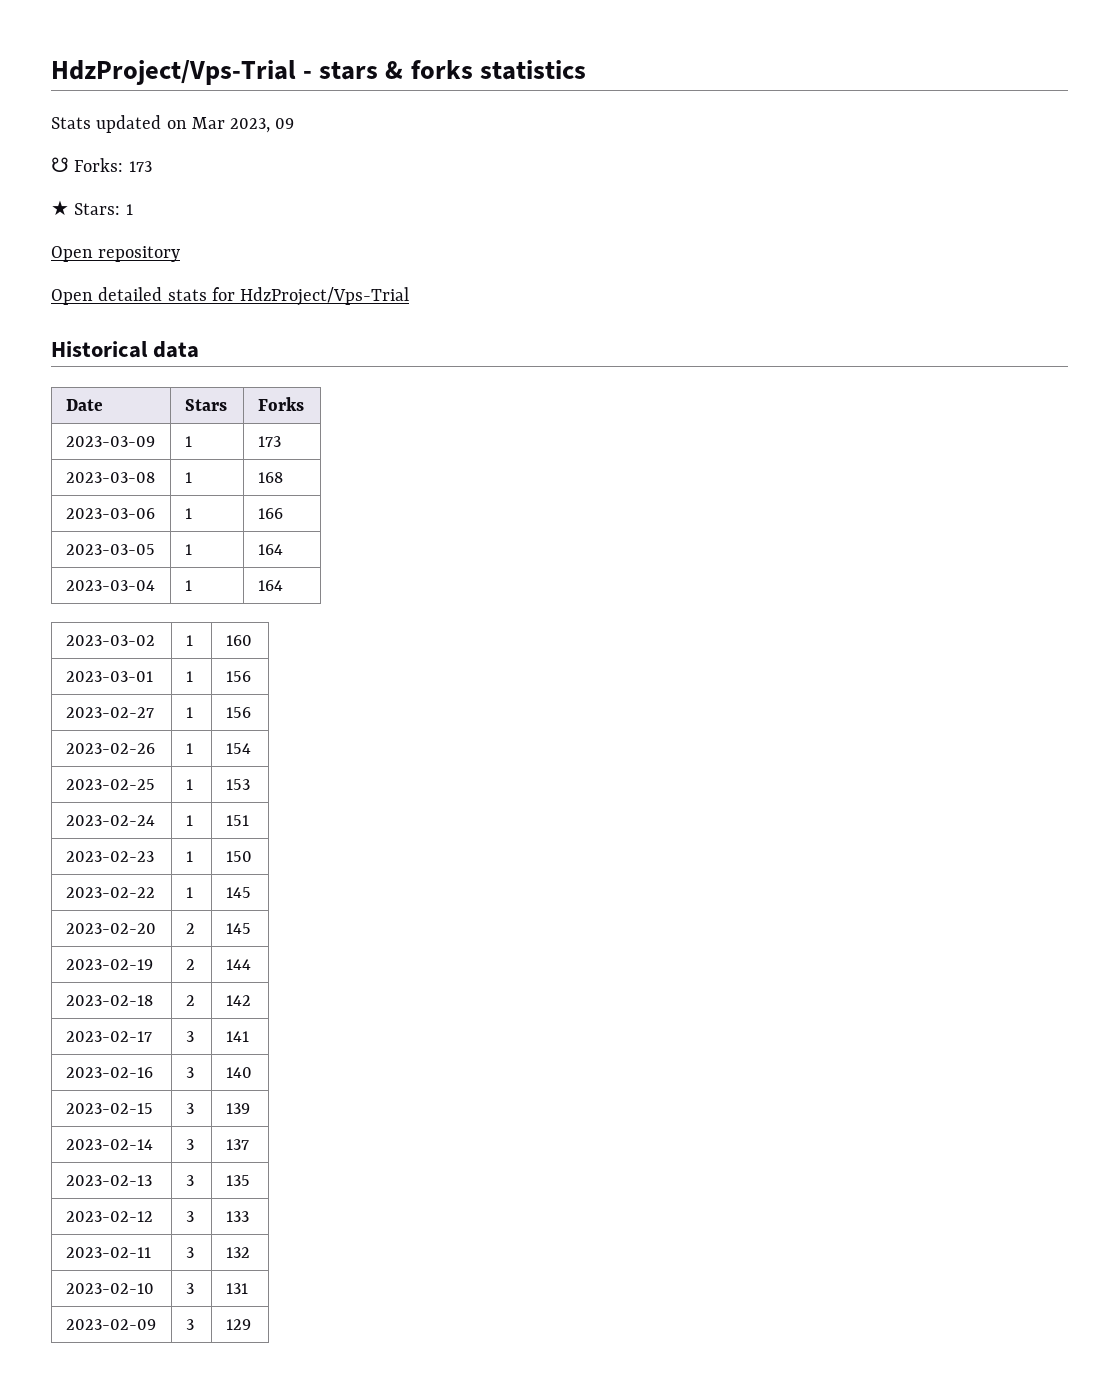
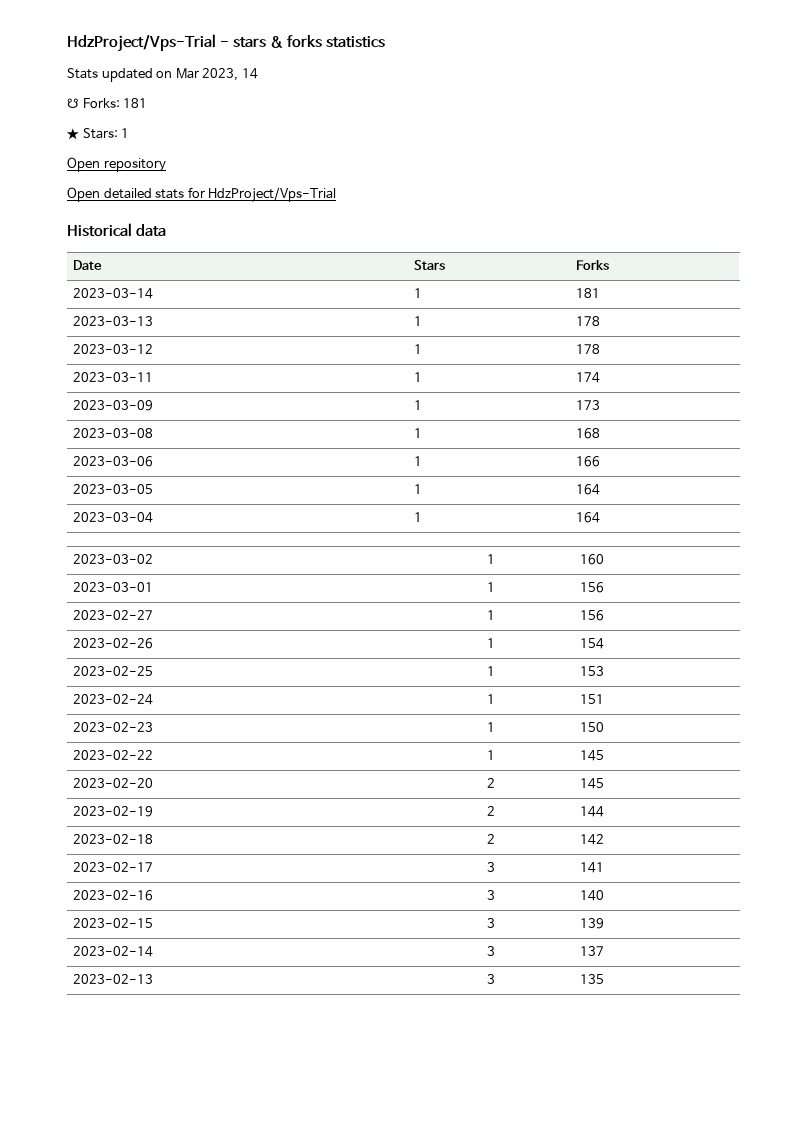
- Stats updated on Mar 2023, 09
+ Stats updated on Mar 2023, 14
- ☋ Forks: 173
+ ☋ Forks: 181
+ 2023-03-14 | 1 | 181
+ 2023-03-13 | 1 | 178
+ 2023-03-12 | 1 | 178
+ 2023-03-11 | 1 | 174
- 2023-02-12 | 3 | 133
- 2023-02-11 | 3 | 132
- 2023-02-10 | 3 | 131
- 2023-02-09 | 3 | 129

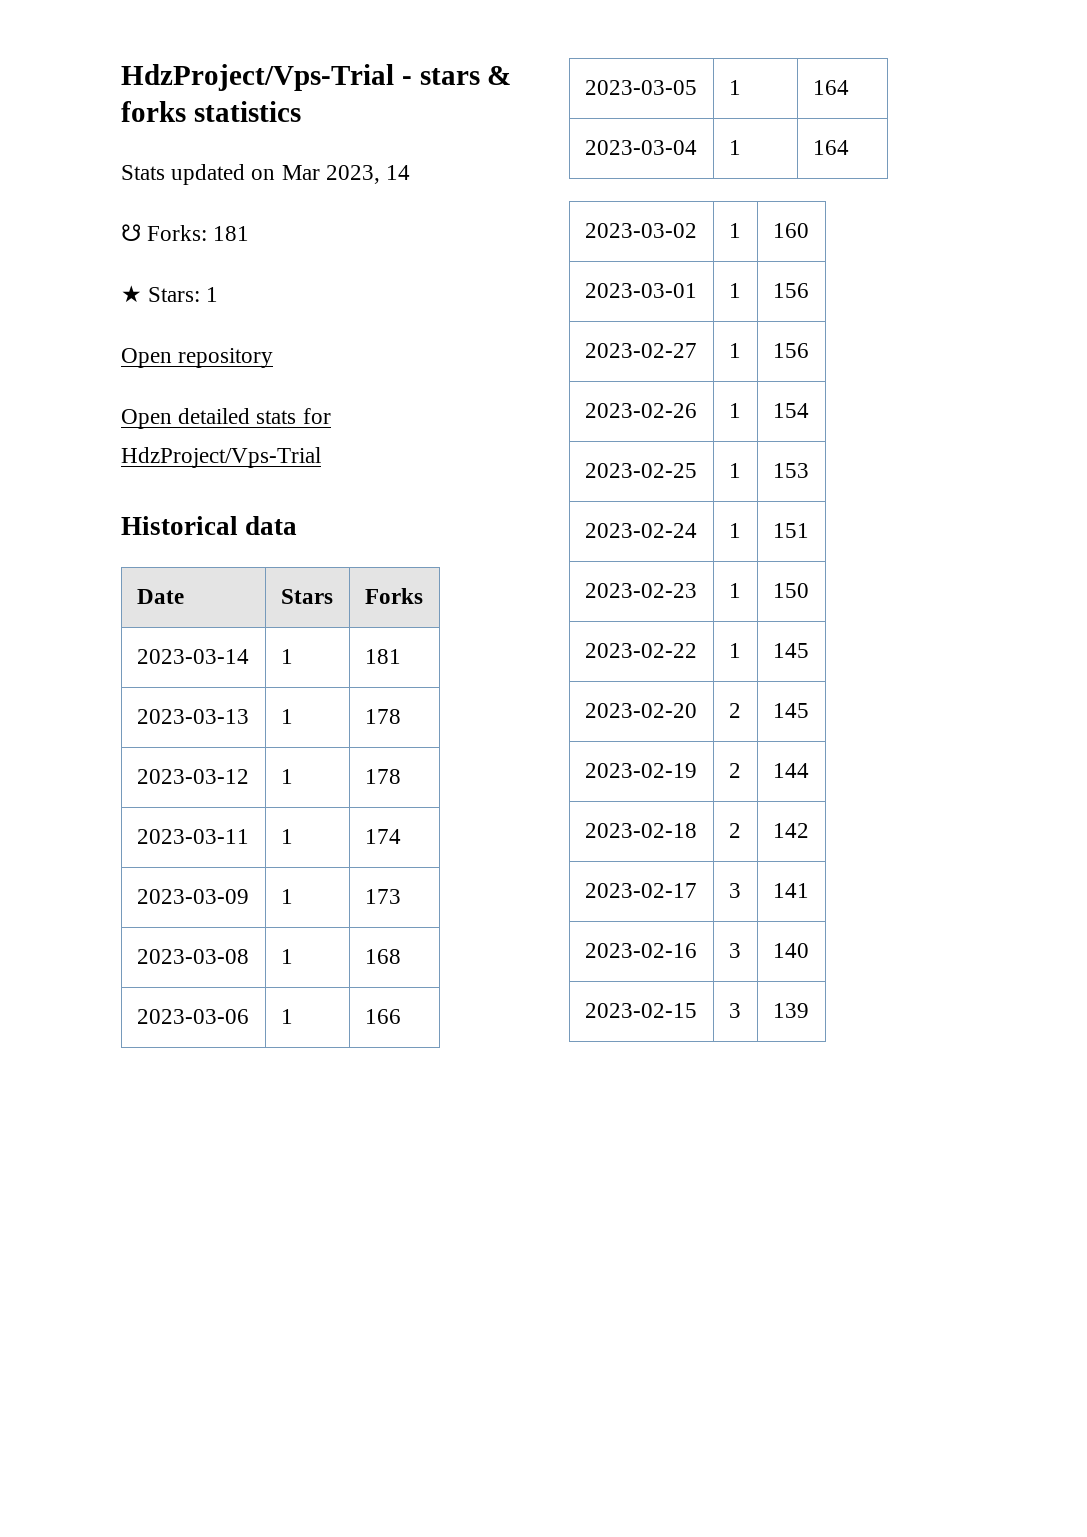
- 2023-02-14 | 3 | 137
- 2023-02-13 | 3 | 135

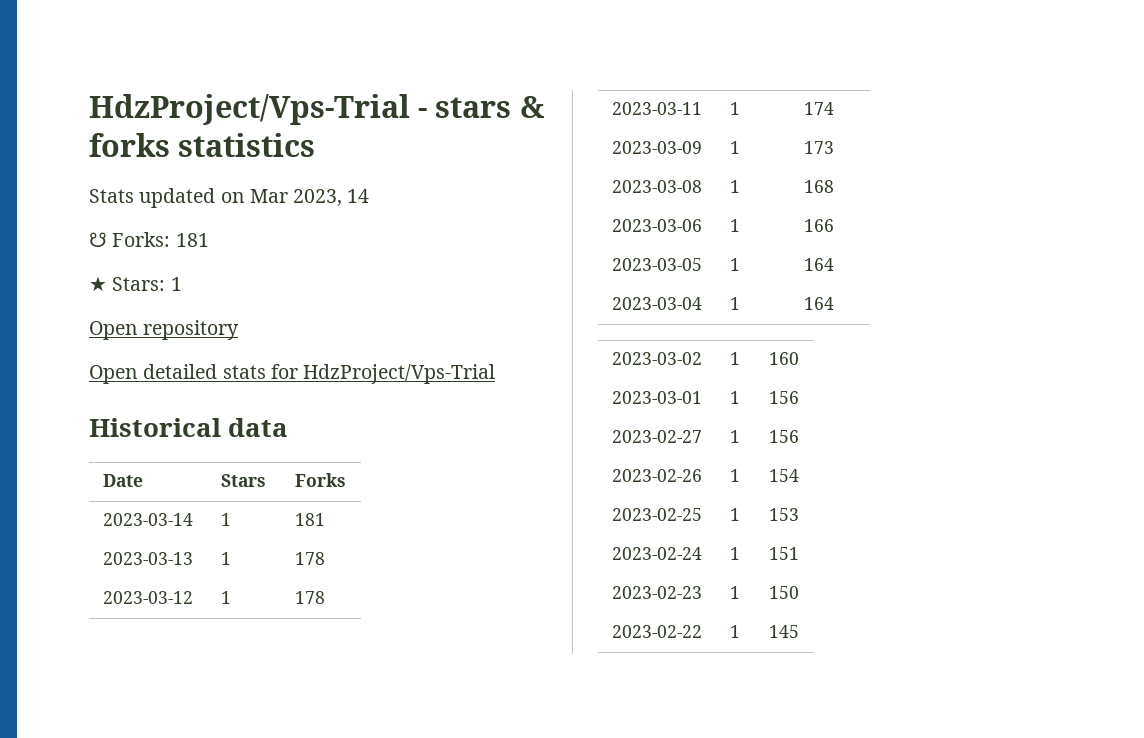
- 2023-02-20 | 2 | 145
- 2023-02-19 | 2 | 144
- 2023-02-18 | 2 | 142
- 2023-02-17 | 3 | 141
- 2023-02-16 | 3 | 140
- 2023-02-15 | 3 | 139

